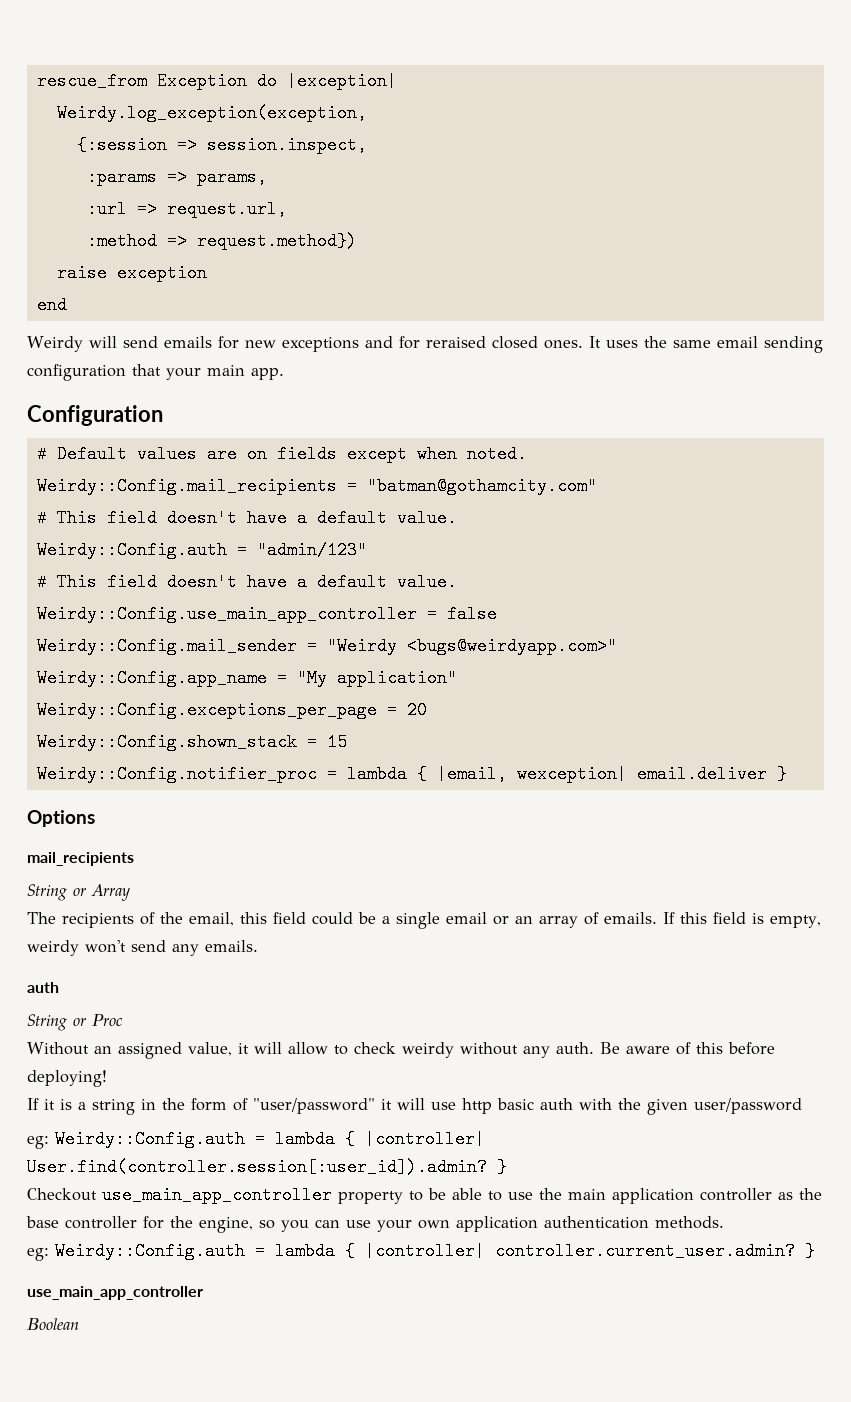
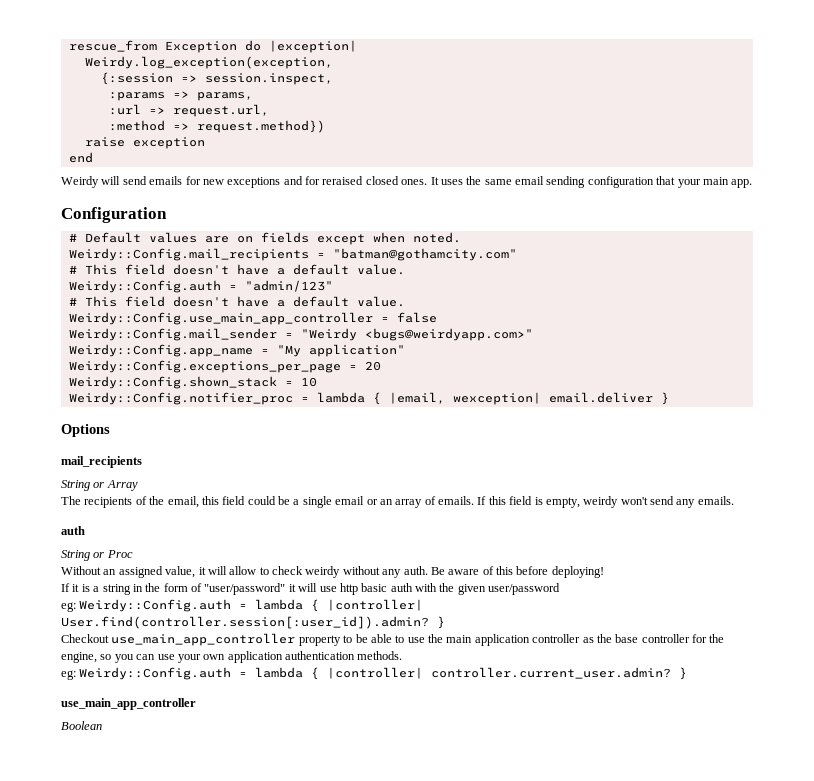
- Weirdy::Config.shown_stack = 15
+ Weirdy::Config.shown_stack = 10

